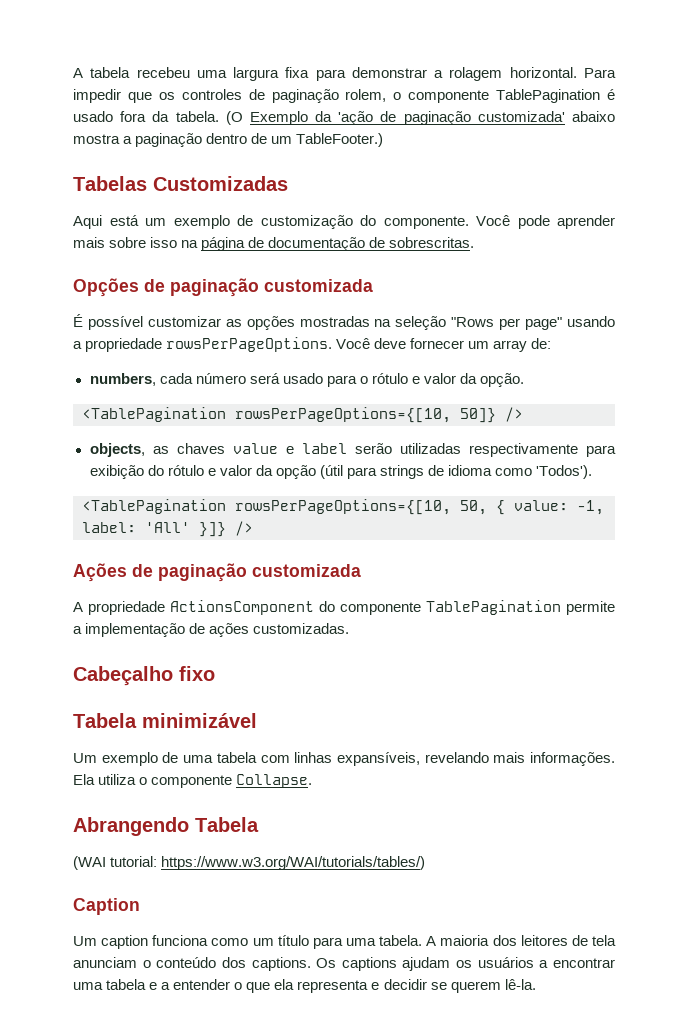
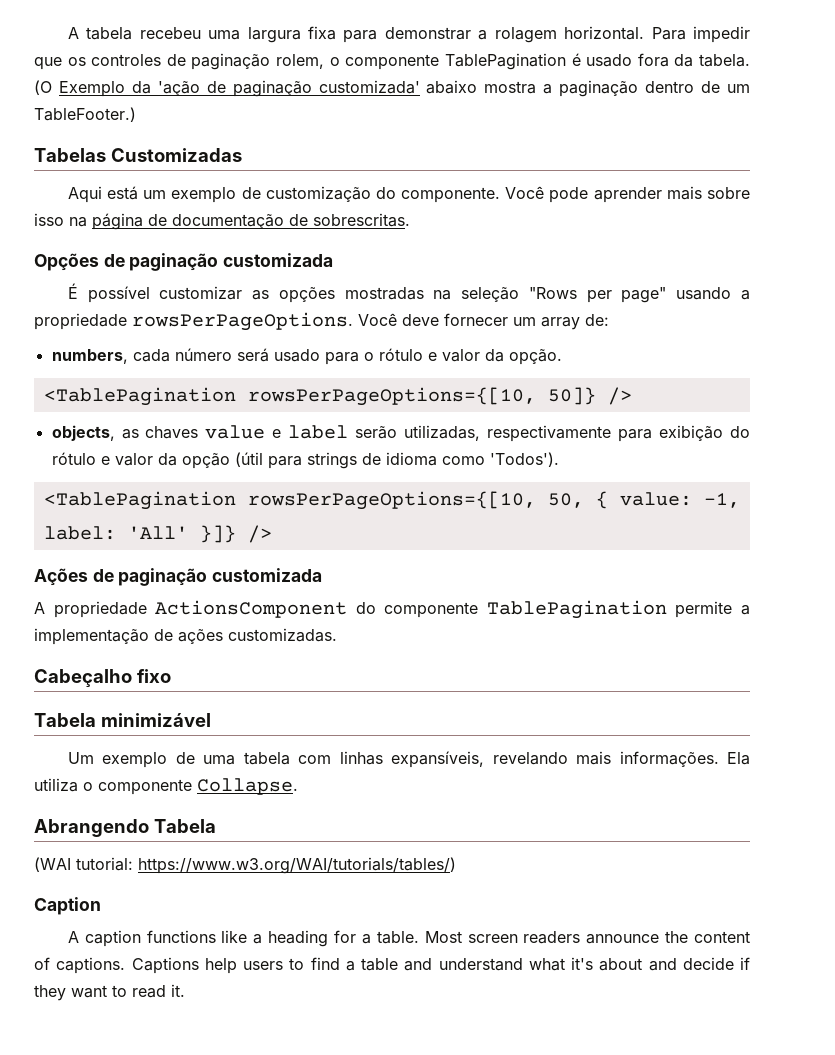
- objects, as chaves value e label serão utilizadas respectivamente para exibição do rótulo e valor da opção (útil para strings de idioma como 'Todos').
+ objects, as chaves value e label serão utilizadas, respectivamente para exibição do rótulo e valor da opção (útil para strings de idioma como 'Todos').
- Um caption funciona como um título para uma tabela. A maioria dos leitores de tela anunciam o conteúdo dos captions. Os captions ajudam os usuários a encontrar uma tabela e a entender o que ela representa e decidir se querem lê-la.
+ A caption functions like a heading for a table. Most screen readers announce the content of captions. Captions help users to find a table and understand what it's about and decide if they want to read it.

